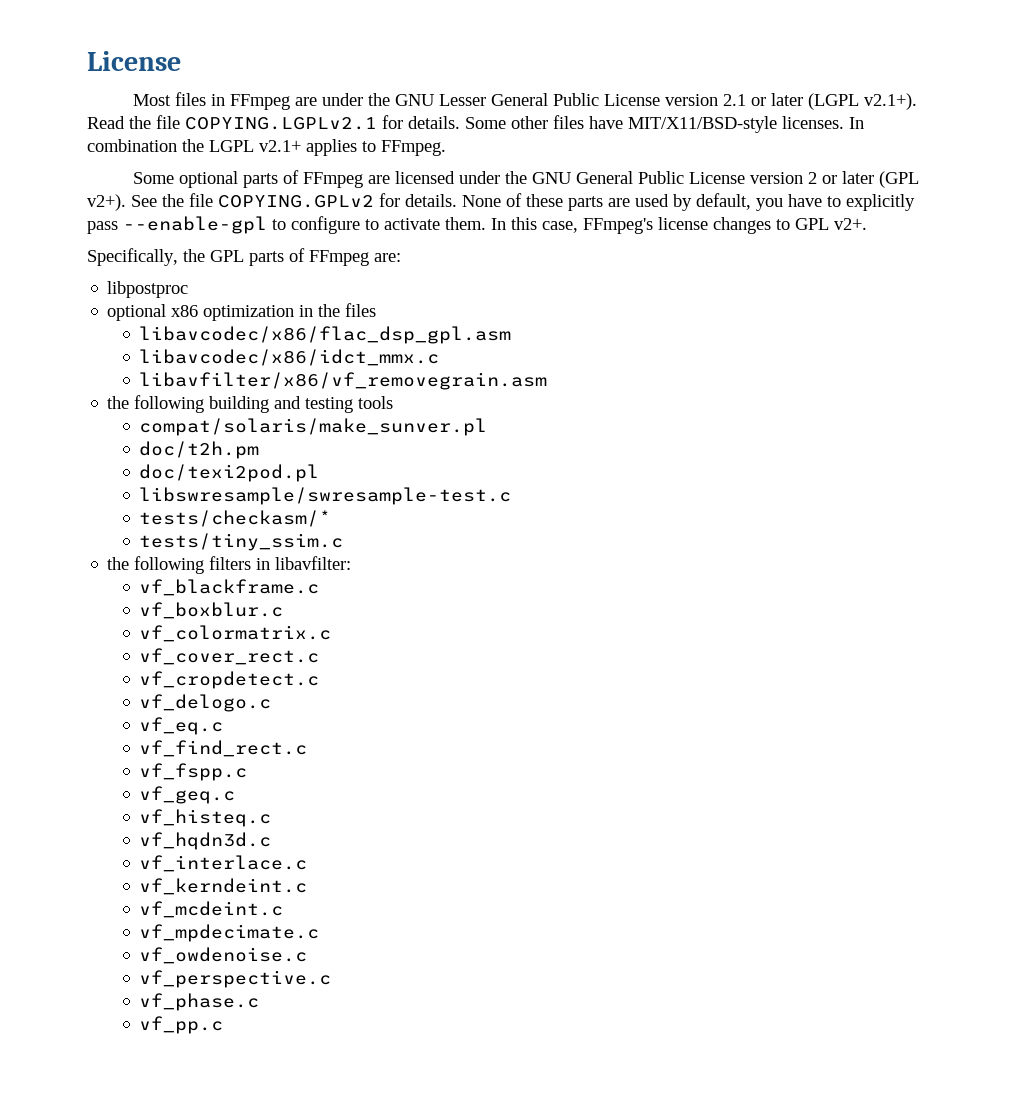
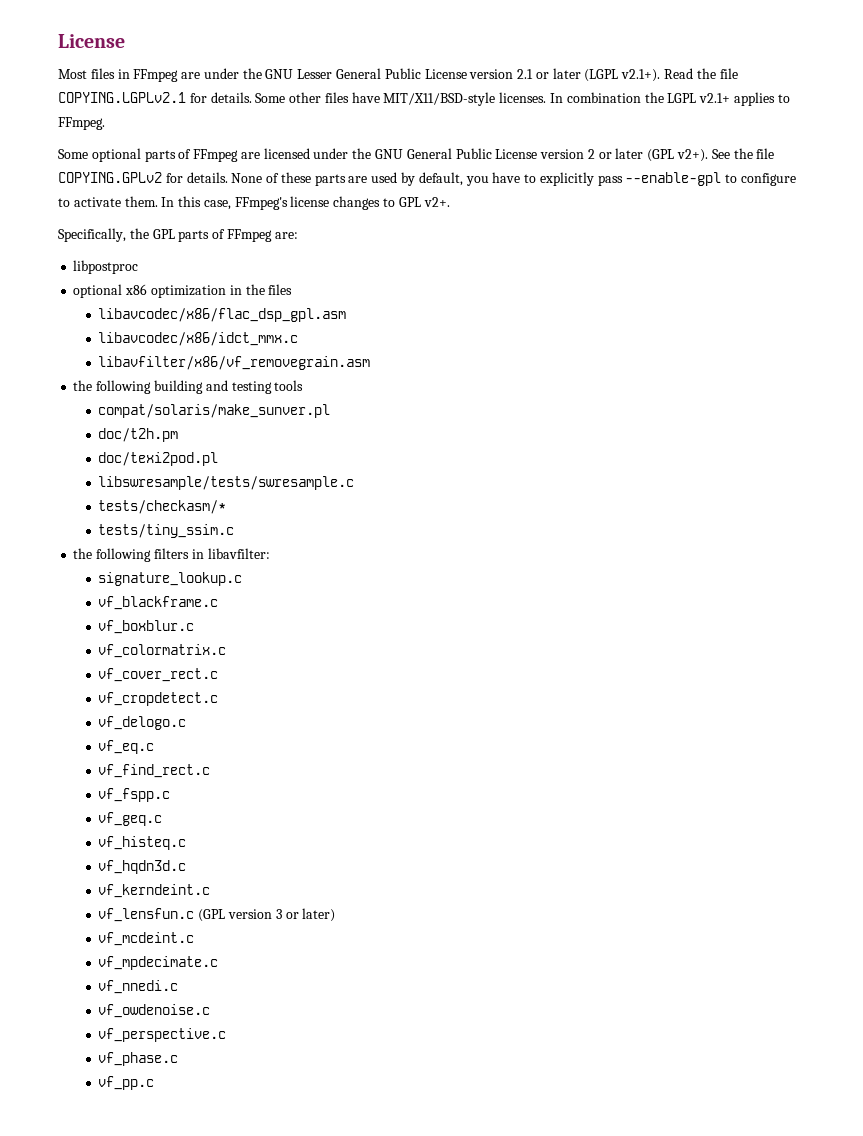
- libswresample/swresample-test.c
+ libswresample/tests/swresample.c
+ signature_lookup.c
- vf_interlace.c
  vf_kerndeint.c
+ vf_lensfun.c (GPL version 3 or later)
+ vf_nnedi.c

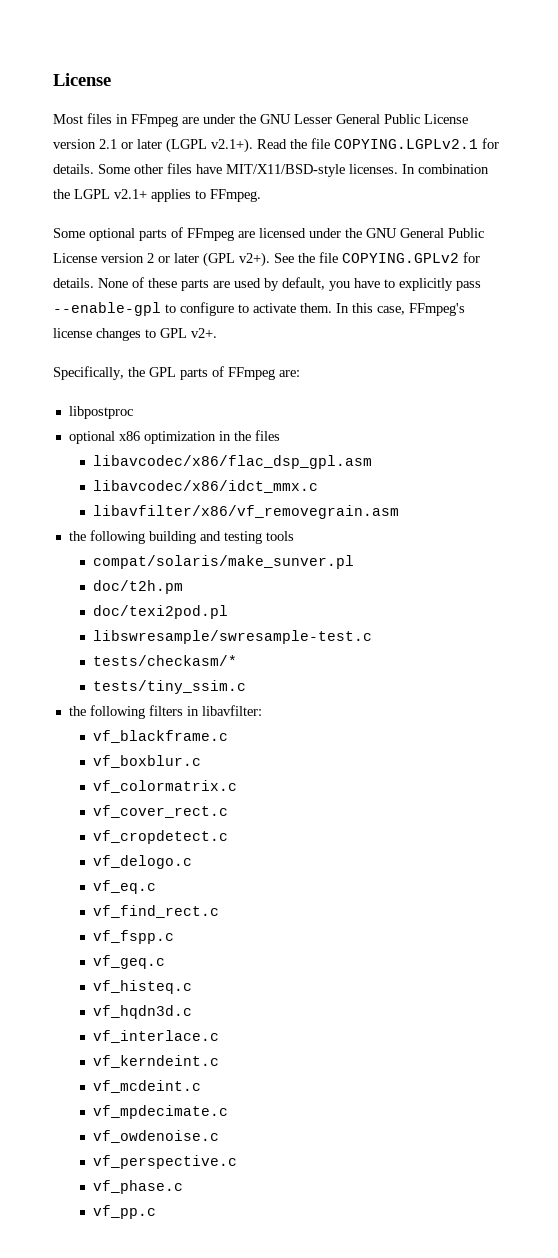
- libswresample/tests/swresample.c
+ libswresample/swresample-test.c
- signature_lookup.c
+ vf_interlace.c
- vf_lensfun.c (GPL version 3 or later)
- vf_nnedi.c

